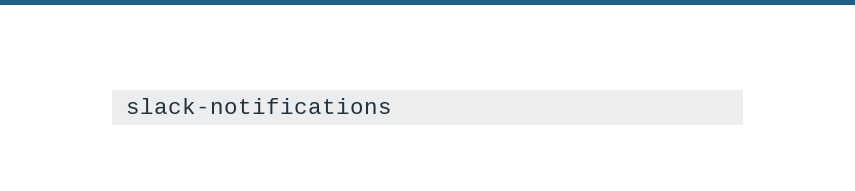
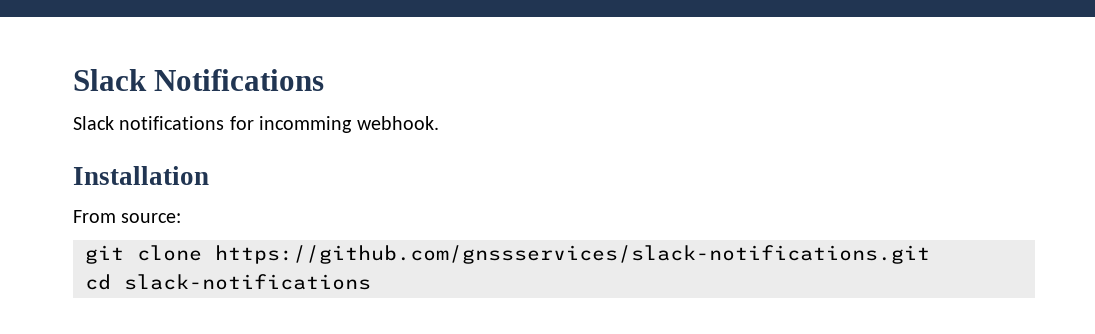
- slack-notifications
+ Slack Notifications
+ Slack notifications for incomming webhook.
+ Installation
+ From source:
+ git clone https://github.com/gnssservices/slack-notifications.git
+ cd slack-notifications

